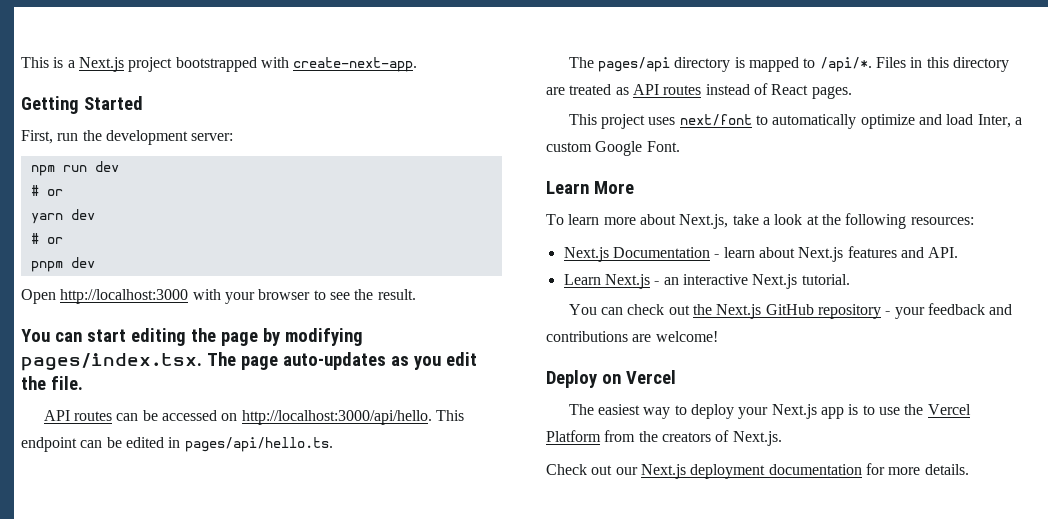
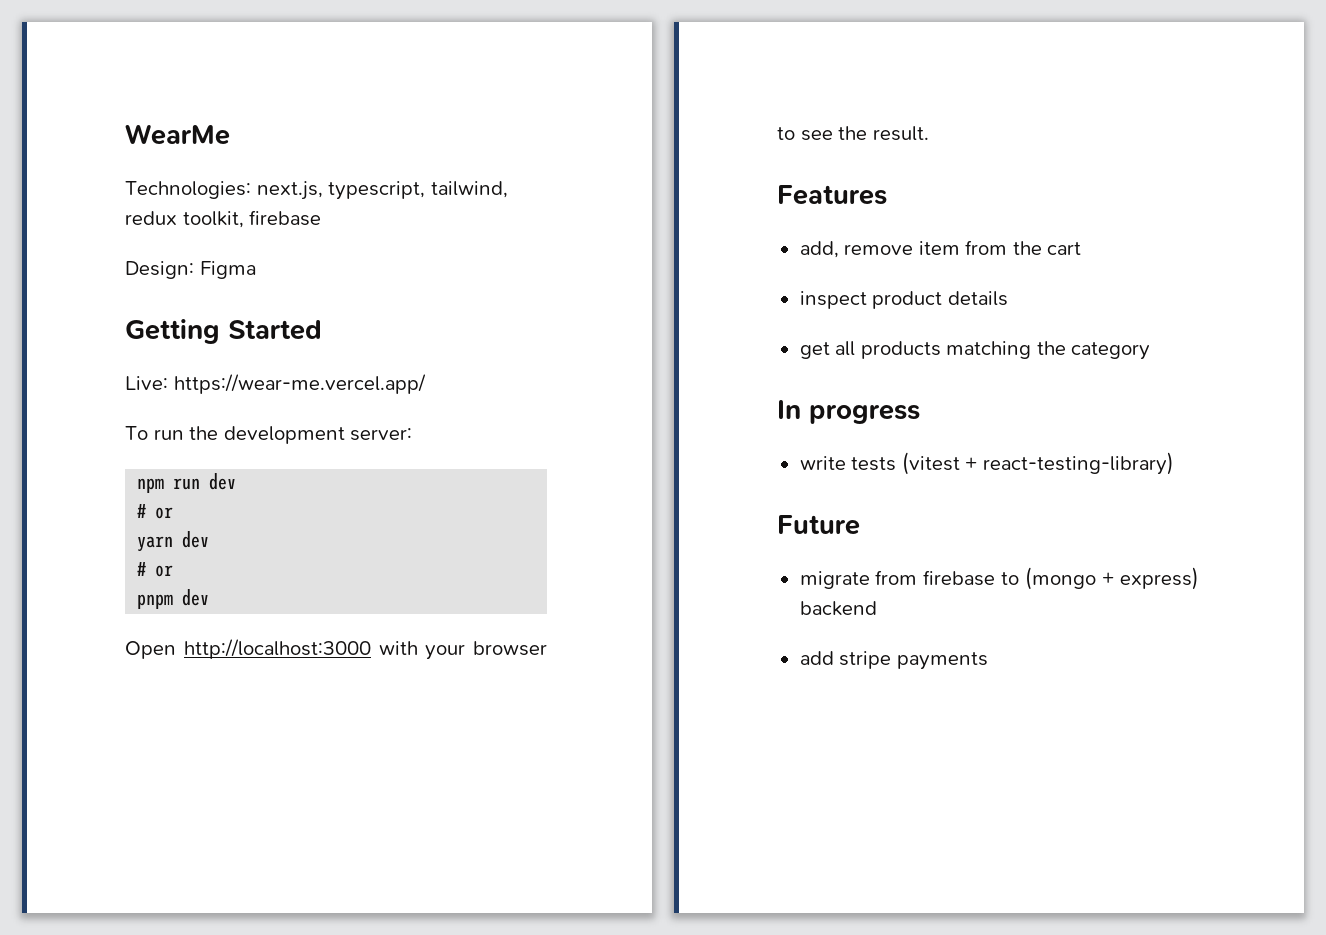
- This is a Next.js project bootstrapped with create-next-app.
+ WearMe
+ Technologies: next.js, typescript, tailwind, redux toolkit, firebase
+ Design: Figma
- First, run the development server:
+ Live: https://wear-me.vercel.app/
+ To run the development server:
- You can start editing the page by modifying pages/index.tsx. The page auto-updates as you edit the file.
- API routes can be accessed on http://localhost:3000/api/hello. This endpoint can be edited in pages/api/hello.ts.
- The pages/api directory is mapped to /api/*. Files in this directory are treated as API routes instead of React pages.
- This project uses next/font to automatically optimize and load Inter, a custom Google Font.
- Learn More
- To learn more about Next.js, take a look at the following resources:
- Next.js Documentation - learn about Next.js features and API.
- Learn Next.js - an interactive Next.js tutorial.
- You can check out the Next.js GitHub repository - your feedback and contributions are welcome!
- Deploy on Vercel
- The easiest way to deploy your Next.js app is to use the Vercel Platform from the creators of Next.js.
- Check out our Next.js deployment documentation for more details.
+ Features
+ add, remove item from the cart
+ inspect product details
+ get all products matching the category
+ In progress
+ write tests (vitest + react-testing-library)
+ Future
+ migrate from firebase to (mongo + express) backend
+ add stripe payments

